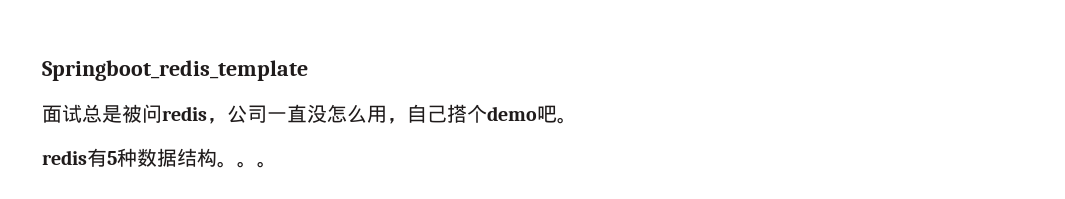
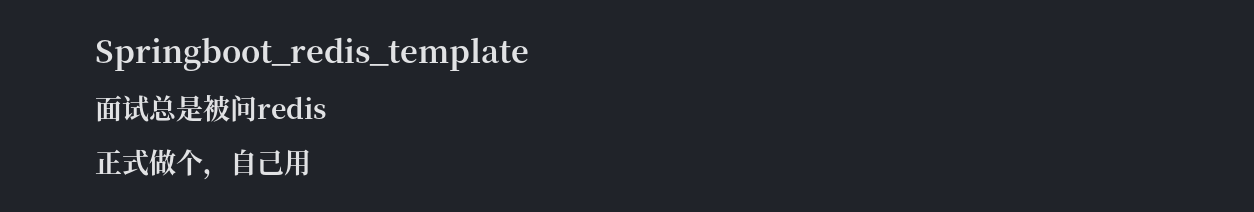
- 面试总是被问redis，公司一直没怎么用，自己搭个demo吧。
- redis有5种数据结构。。。
+ 面试总是被问redis
+ 正式做个，自己用

